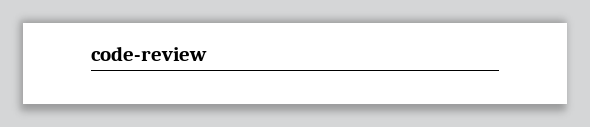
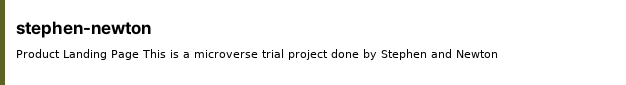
- code-review
+ stephen-newton
+ Product Landing Page This is a microverse trial project done by Stephen and Newton

